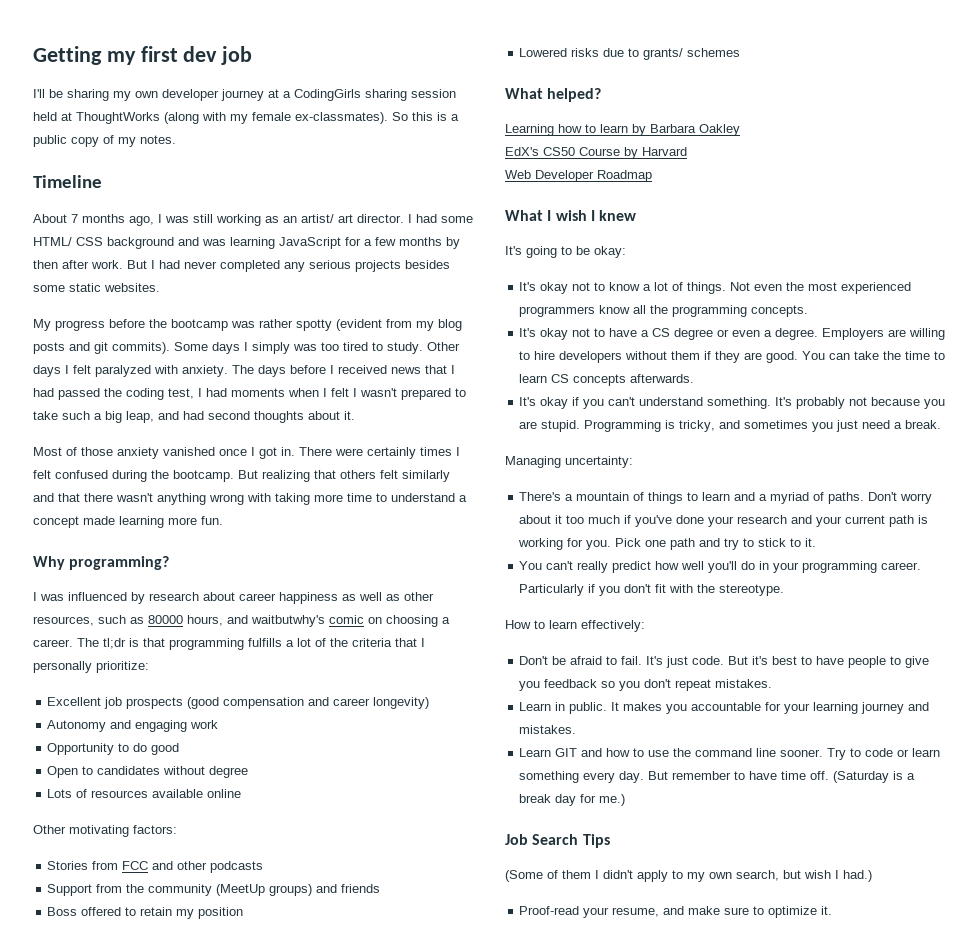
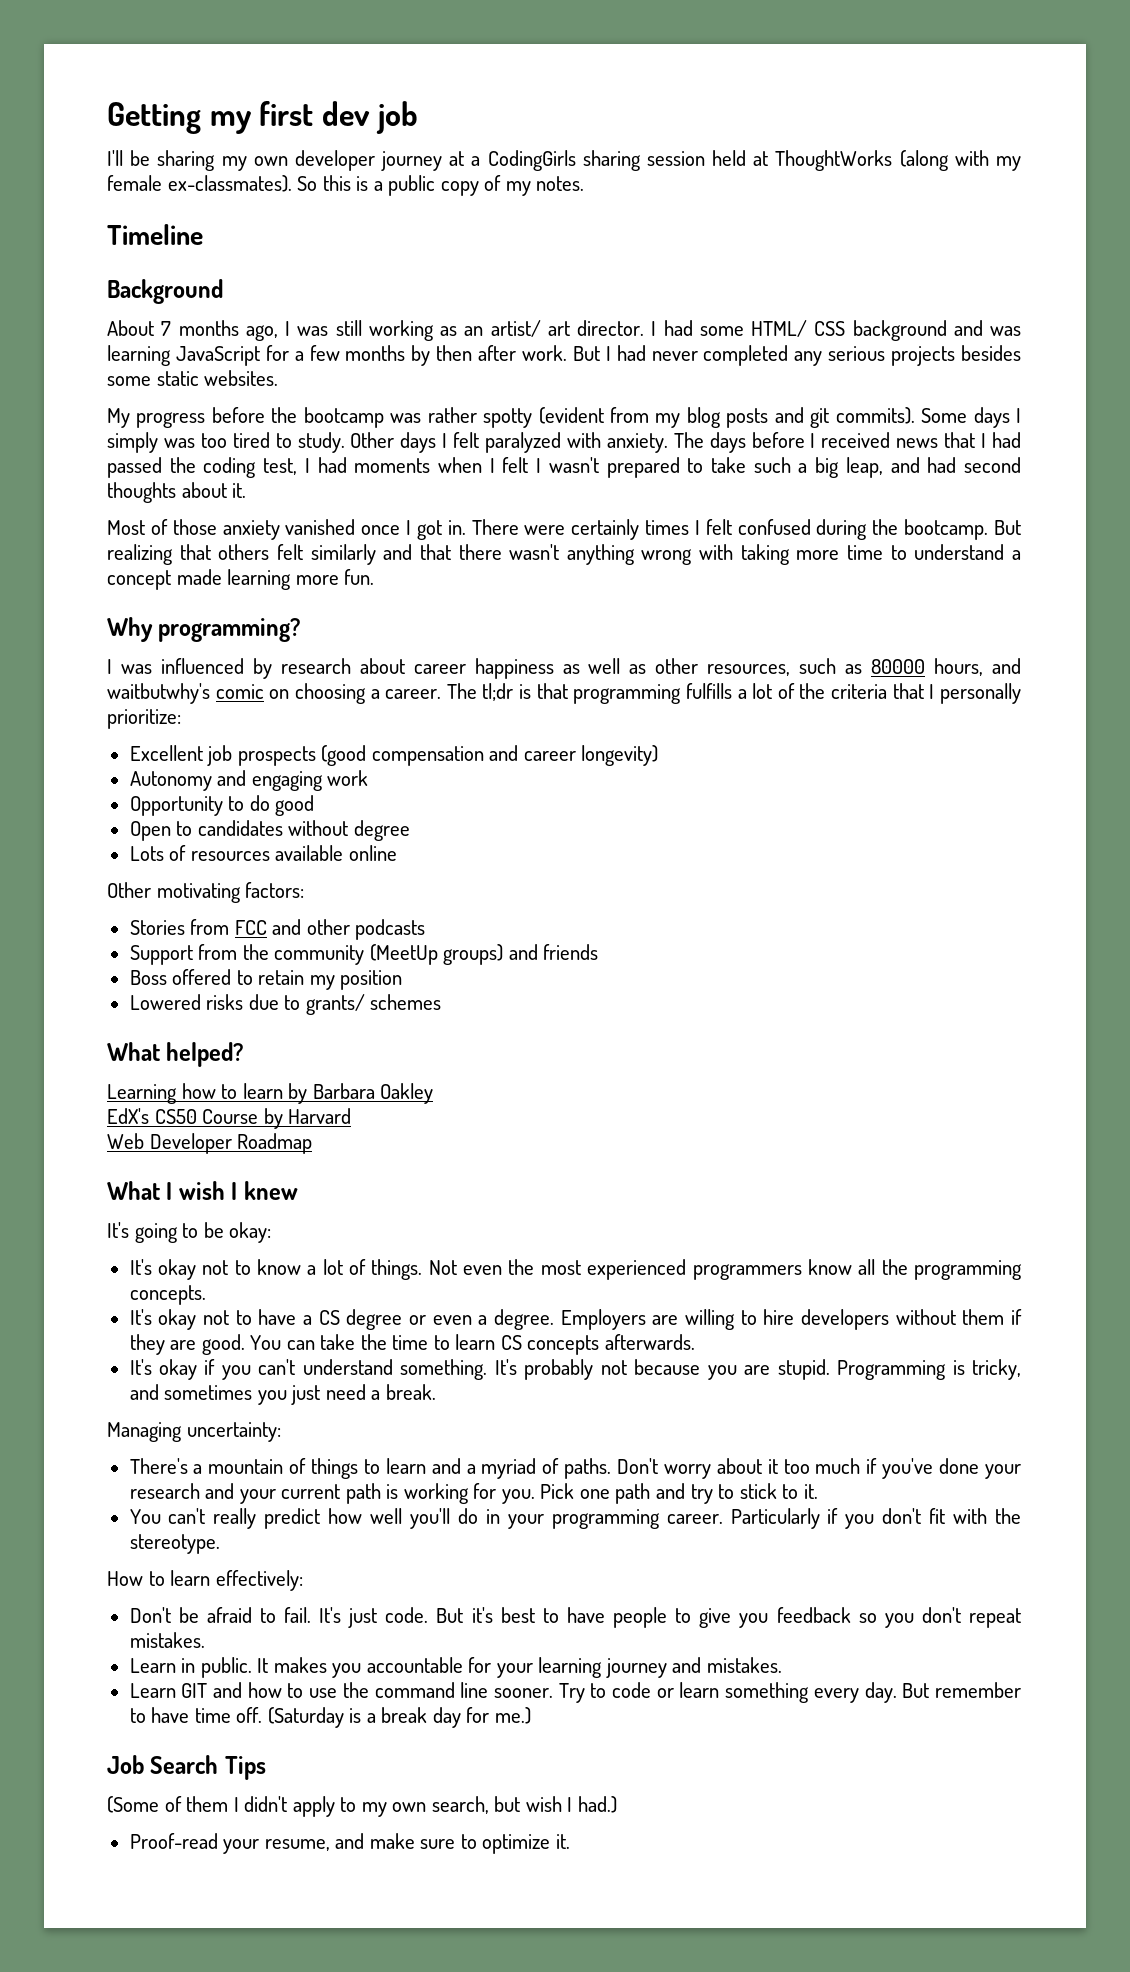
+ Background

